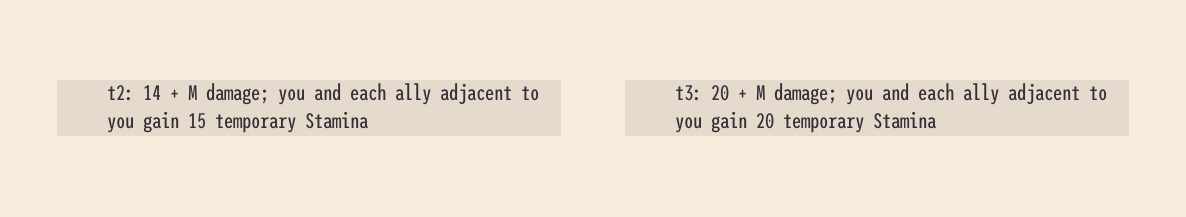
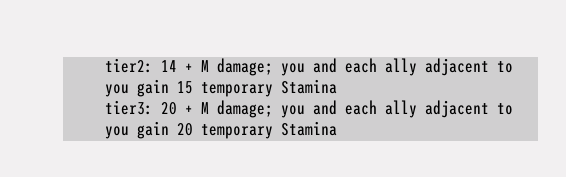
- t2: 14 + M damage; you and each ally adjacent to you gain 15 temporary Stamina
+ tier2: 14 + M damage; you and each ally adjacent to you gain 15 temporary Stamina
- t3: 20 + M damage; you and each ally adjacent to you gain 20 temporary Stamina
+ tier3: 20 + M damage; you and each ally adjacent to you gain 20 temporary Stamina

